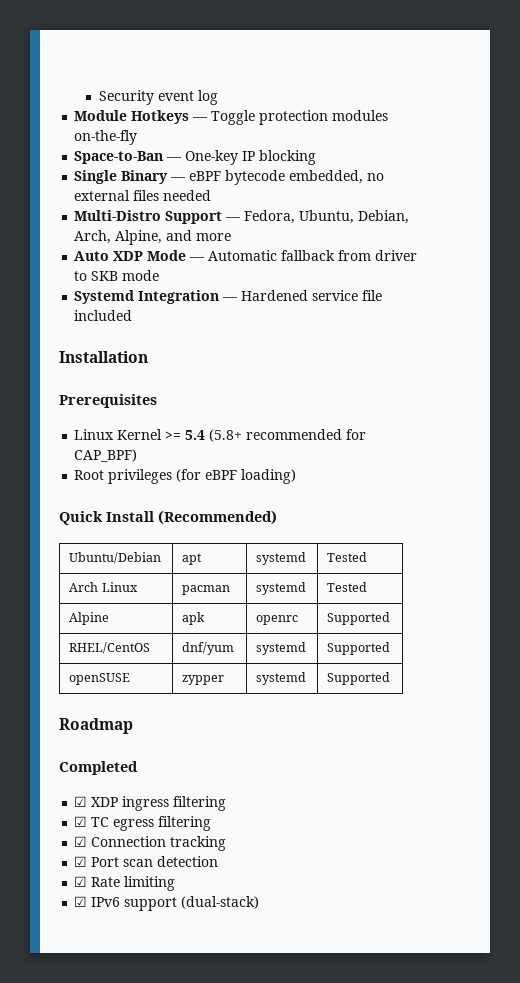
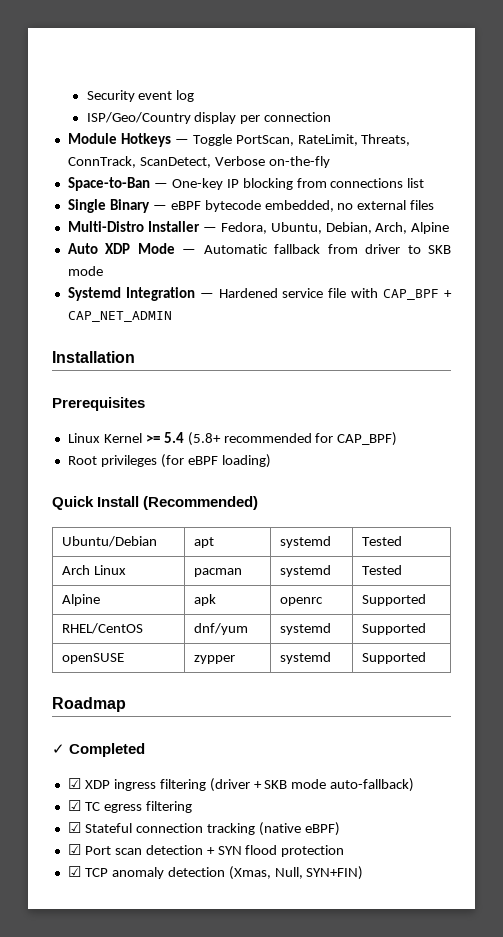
+ ISP/Geo/Country display per connection
- Module Hotkeys — Toggle protection modules on-the-fly
+ Module Hotkeys — Toggle PortScan, RateLimit, Threats, ConnTrack, ScanDetect, Verbose on-the-fly
- Space-to-Ban — One-key IP blocking
+ Space-to-Ban — One-key IP blocking from connections list
- Single Binary — eBPF bytecode embedded, no external files needed
+ Single Binary — eBPF bytecode embedded, no external files
- Multi-Distro Support — Fedora, Ubuntu, Debian, Arch, Alpine, and more
+ Multi-Distro Installer — Fedora, Ubuntu, Debian, Arch, Alpine
- Systemd Integration — Hardened service file included
+ Systemd Integration — Hardened service file with CAP_BPF + CAP_NET_ADMIN
- Completed
+ ✓ Completed
- ☑ XDP ingress filtering
+ ☑ XDP ingress filtering (driver + SKB mode auto-fallback)
- ☑ Connection tracking
+ ☑ Stateful connection tracking (native eBPF)
- ☑ Port scan detection
- ☑ Rate limiting
- ☑ IPv6 support (dual-stack)
+ ☑ Port scan detection + SYN flood protection
+ ☑ TCP anomaly detection (Xmas, Null, SYN+FIN)

